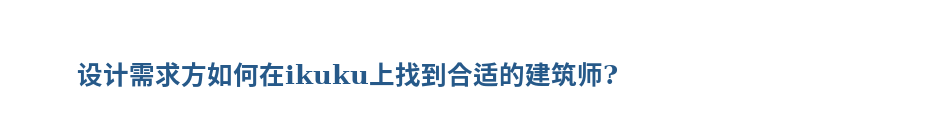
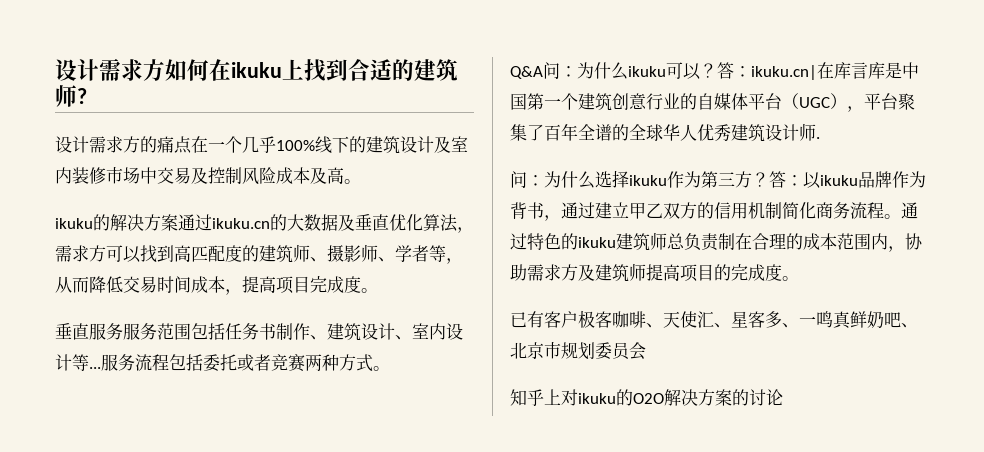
+ 设计需求方的痛点在一个几乎100%线下的建筑设计及室内装修市场中交易及控制风险成本及高。
+ ikuku的解决方案通过ikuku.cn的大数据及垂直优化算法，需求方可以找到高匹配度的建筑师、摄影师、学者等，从而降低交易时间成本，提高项目完成度。
+ 垂直服务服务范围包括任务书制作、建筑设计、室内设计等...服务流程包括委托或者竞赛两种方式。
+ Q&A问：为什么ikuku可以？答：ikuku.cn|在库言库是中国第一个建筑创意行业的自媒体平台（UGC），平台聚集了百年全谱的全球华人优秀建筑设计师.
+ 问：为什么选择ikuku作为第三方？答：以ikuku品牌作为背书，通过建立甲乙双方的信用机制简化商务流程。通过特色的ikuku建筑师总负责制在合理的成本范围内，协助需求方及建筑师提高项目的完成度。
+ 已有客户极客咖啡、天使汇、星客多、一鸣真鲜奶吧、北京市规划委员会
+ 知乎上对ikuku的O2O解决方案的讨论

